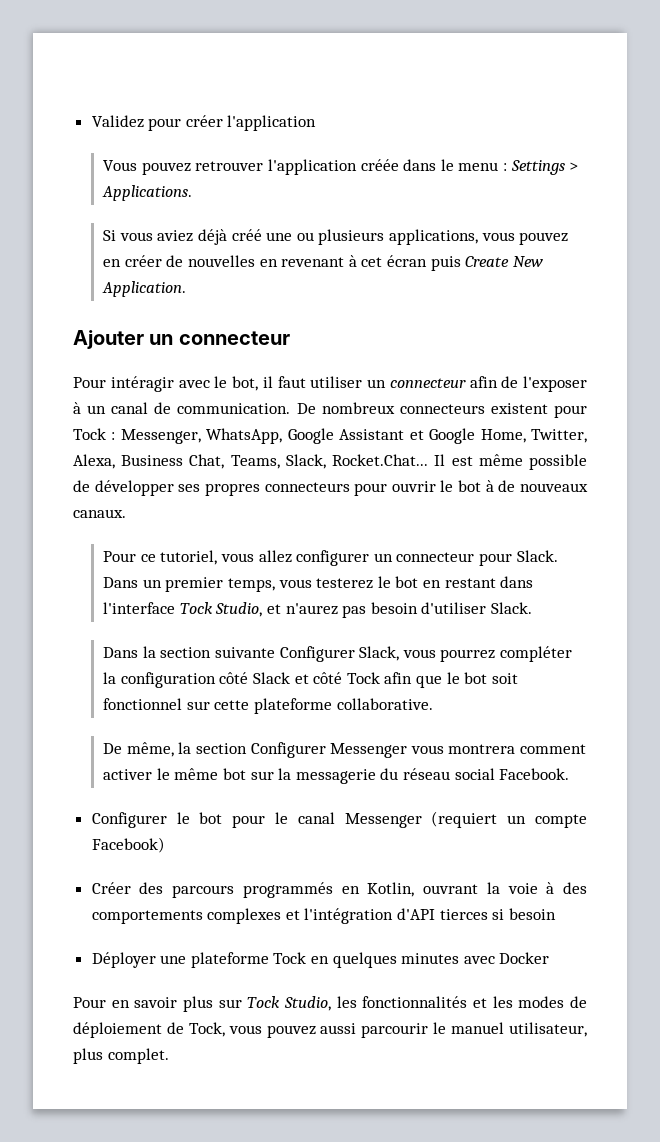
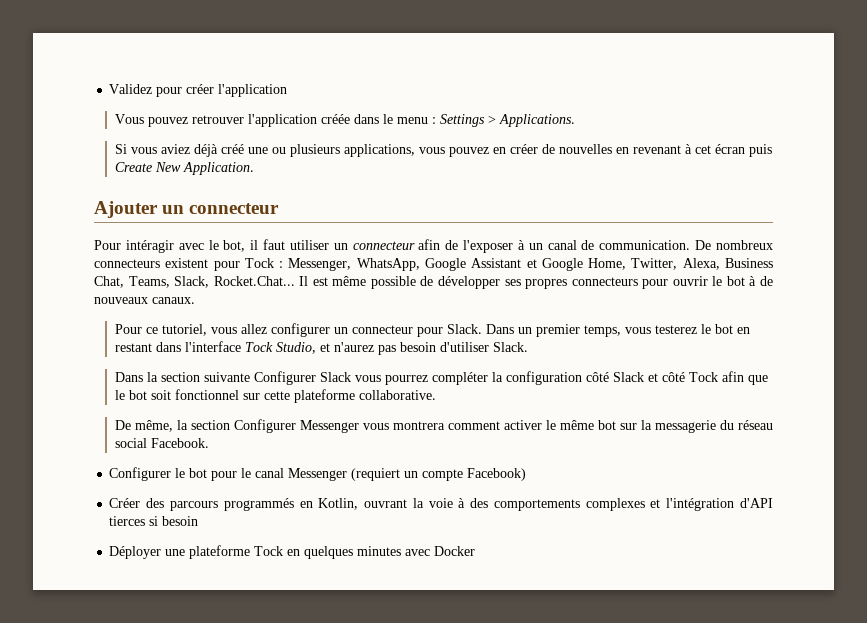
- Dans la section suivante Configurer Slack, vous pourrez compléter la configuration côté Slack et côté Tock afin que le bot soit fonctionnel sur cette plateforme collaborative.
+ Dans la section suivante Configurer Slack vous pourrez compléter la configuration côté Slack et côté Tock afin que le bot soit fonctionnel sur cette plateforme collaborative.
- Pour en savoir plus sur Tock Studio, les fonctionnalités et les modes de déploiement de Tock, vous pouvez aussi parcourir le manuel utilisateur, plus complet.

